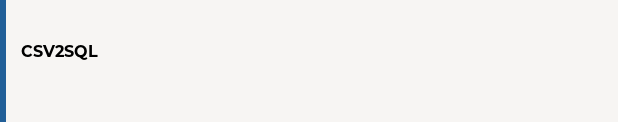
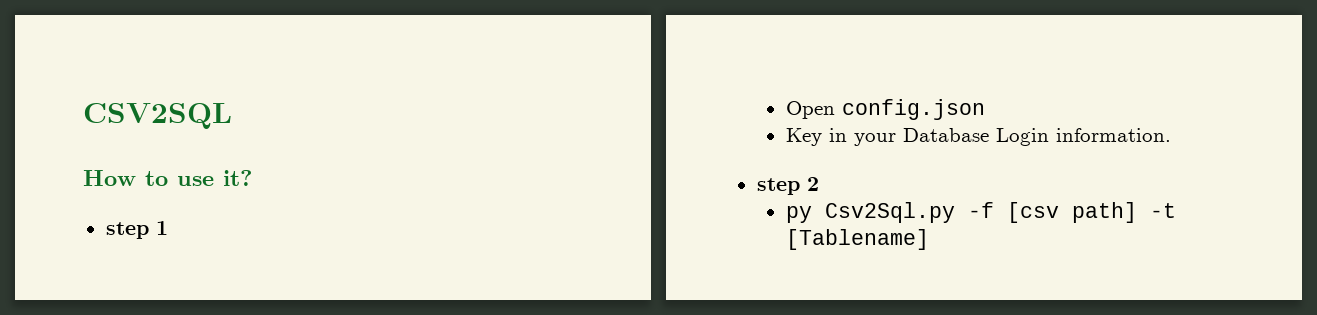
+ How to use it?
+ step 1
+ Open config.json
+ Key in your Database Login information.
+ step 2
+ py Csv2Sql.py -f [csv path] -t [Tablename]

